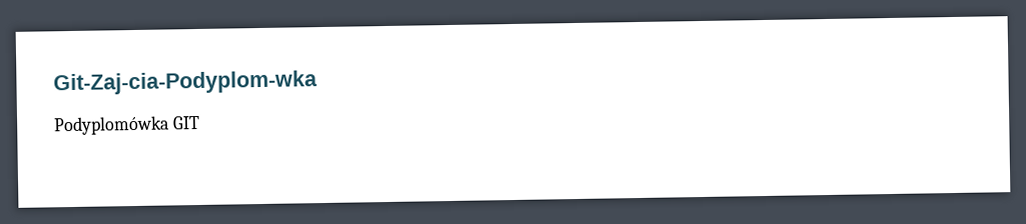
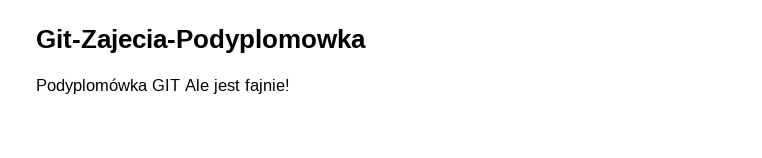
- Git-Zaj-cia-Podyplom-wka
+ Git-Zajecia-Podyplomowka
- Podyplomówka GIT
+ Podyplomówka GIT Ale jest fajnie!

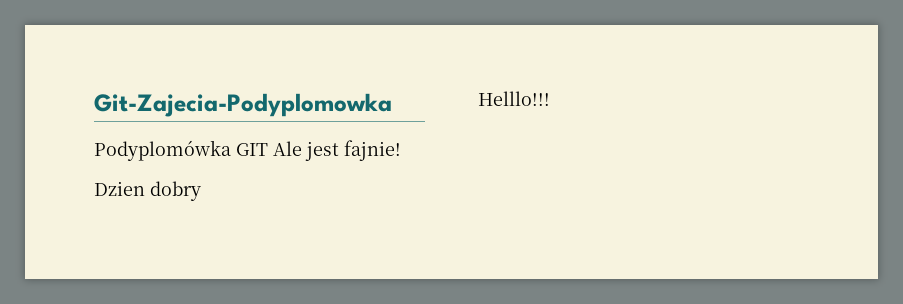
+ Dzien dobry
+ Helllo!!!

